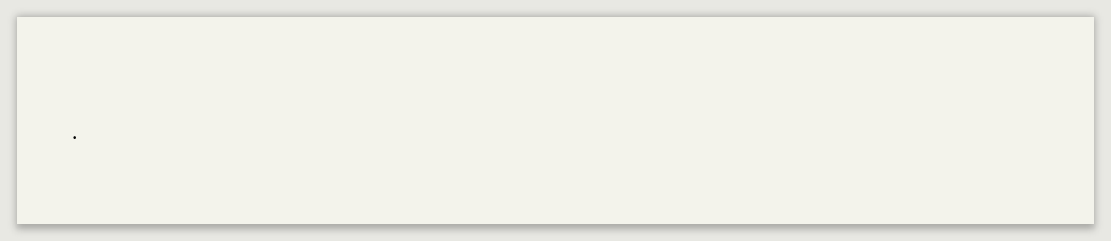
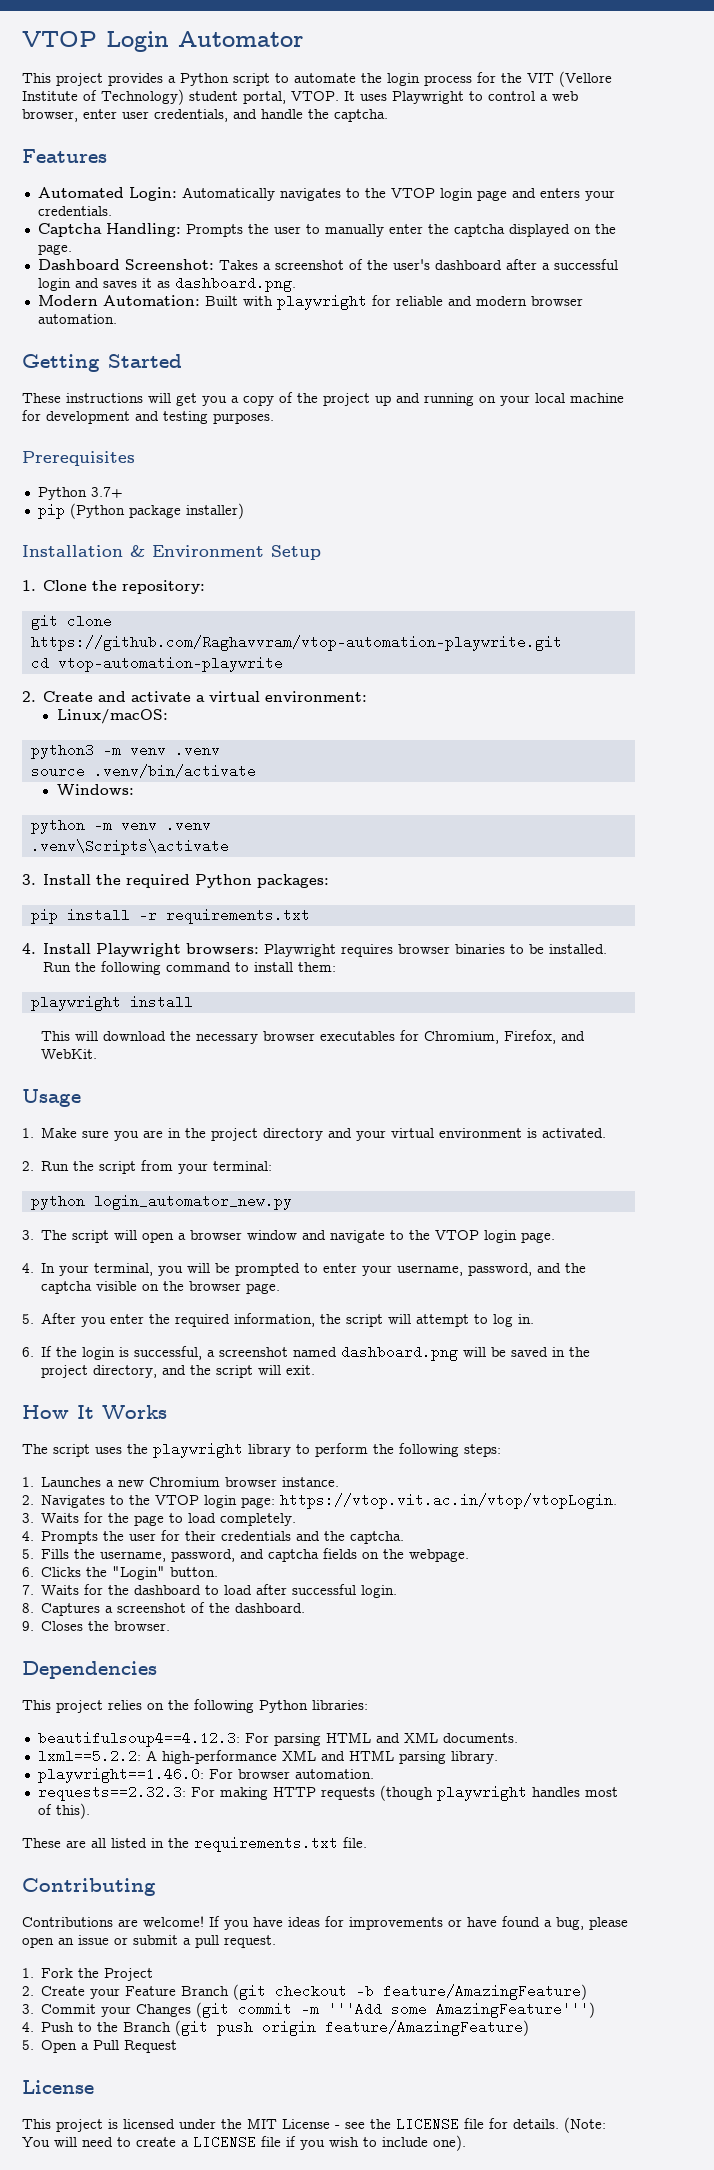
- .
+ VTOP Login Automator
+ This project provides a Python script to automate the login process for the VIT (Vellore Institute of Technology) student portal, VTOP. It uses Playwright to control a web browser, enter user credentials, and handle the captcha.
+ Features
+ Automated Login: Automatically navigates to the VTOP login page and enters your credentials.
+ Captcha Handling: Prompts the user to manually enter the captcha displayed on the page.
+ Dashboard Screenshot: Takes a screenshot of the user's dashboard after a successful login and saves it as dashboard.png.
+ Modern Automation: Built with playwright for reliable and modern browser automation.
+ Getting Started
+ These instructions will get you a copy of the project up and running on your local machine for development and testing purposes.
+ Prerequisites
+ Python 3.7+
+ pip (Python package installer)
+ Installation & Environment Setup
+ 1. Clone the repository:
+ git clone https://github.com/Raghavvram/vtop-automation-playwrite.git
+ cd vtop-automation-playwrite
+ 2. Create and activate a virtual environment:
+ Linux/macOS:
+ python3 -m venv .venv
+ source .venv/bin/activate
+ Windows:
+ python -m venv .venv
+ .venv\Scripts\activate
+ 3. Install the required Python packages:
+ pip install -r requirements.txt
+ 4. Install Playwright browsers: Playwright requires browser binaries to be installed. Run the following command to install them:
+ playwright install
+ This will download the necessary browser executables for Chromium, Firefox, and WebKit.
+ Usage
+ 1. Make sure you are in the project directory and your virtual environment is activated.
+ 2. Run the script from your terminal:
+ python login_automator_new.py
+ 3. The script will open a browser window and navigate to the VTOP login page.
+ 4. In your terminal, you will be prompted to enter your username, password, and the captcha visible on the browser page.
+ 5. After you enter the required information, the script will attempt to log in.
+ 6. If the login is successful, a screenshot named dashboard.png will be saved in the project directory, and the script will exit.
+ How It Works
+ The script uses the playwright library to perform the following steps:
+ 1. Launches a new Chromium browser instance.
+ 2. Navigates to the VTOP login page: https://vtop.vit.ac.in/vtop/vtopLogin.
+ 3. Waits for the page to load completely.
+ 4. Prompts the user for their credentials and the captcha.
+ 5. Fills the username, password, and captcha fields on the webpage.
+ 6. Clicks the "Login" button.
+ 7. Waits for the dashboard to load after successful login.
+ 8. Captures a screenshot of the dashboard.
+ 9. Closes the browser.
+ Dependencies
+ This project relies on the following Python libraries:
+ beautifulsoup4==4.12.3: For parsing HTML and XML documents.
+ lxml==5.2.2: A high-performance XML and HTML parsing library.
+ playwright==1.46.0: For browser automation.
+ requests==2.32.3: For making HTTP requests (though playwright handles most of this).
+ These are all listed in the requirements.txt file.
+ Contributing
+ Contributions are welcome! If you have ideas for improvements or have found a bug, please open an issue or submit a pull request.
+ 1. Fork the Project
+ 2. Create your Feature Branch (git checkout -b feature/AmazingFeature)
+ 3. Commit your Changes (git commit -m '''Add some AmazingFeature''')
+ 4. Push to the Branch (git push origin feature/AmazingFeature)
+ 5. Open a Pull Request
+ License
+ This project is licensed under the MIT License - see the LICENSE file for details. (Note: You will need to create a LICENSE file if you wish to include one).

